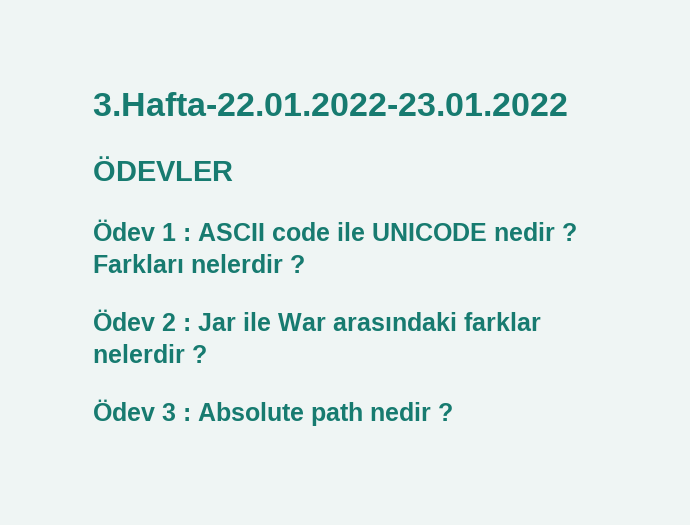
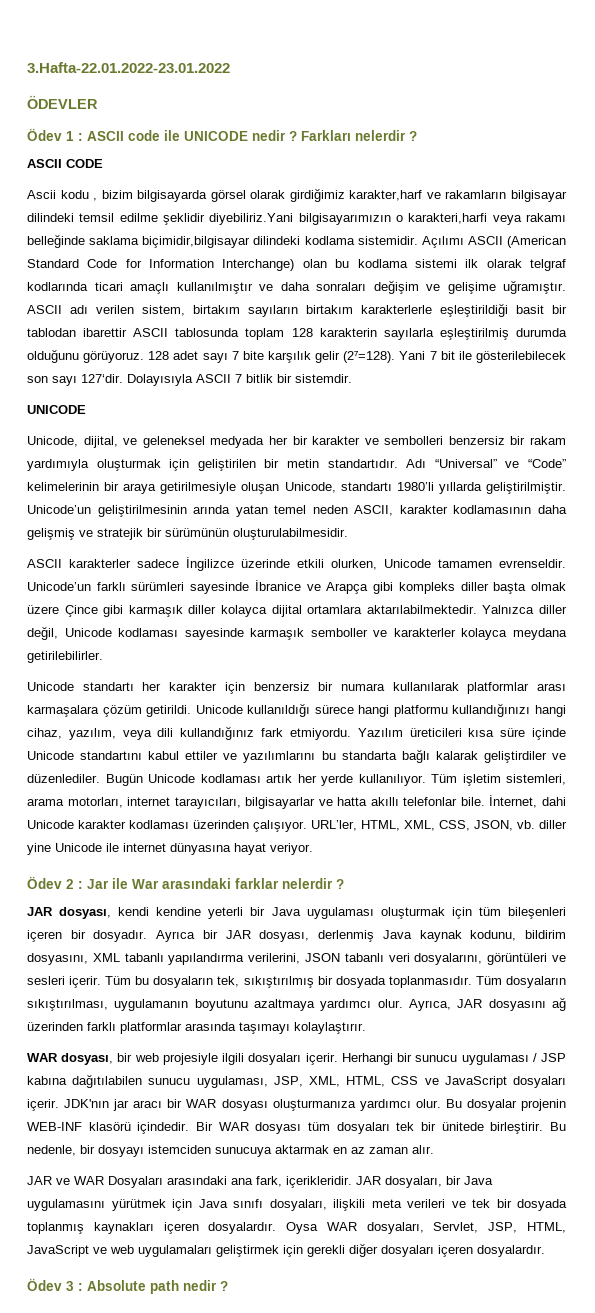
+ ASCII CODE
+ Ascii kodu , bizim bilgisayarda görsel olarak girdiğimiz karakter,harf ve rakamların bilgisayar dilindeki temsil edilme şeklidir diyebiliriz.Yani bilgisayarımızın o karakteri,harfi veya rakamı belleğinde saklama biçimidir,bilgisayar dilindeki kodlama sistemidir. Açılımı ASCII (American Standard Code for Information Interchange) olan bu kodlama sistemi ilk olarak telgraf kodlarında ticari amaçlı kullanılmıştır ve daha sonraları değişim ve gelişime uğramıştır. ASCII adı verilen sistem, birtakım sayıların birtakım karakterlerle eşleştirildiği basit bir tablodan ibarettir ASCII tablosunda toplam 128 karakterin sayılarla eşleştirilmiş durumda olduğunu görüyoruz. 128 adet sayı 7 bite karşılık gelir (2⁷=128). Yani 7 bit ile gösterilebilecek son sayı 127‘dir. Dolayısıyla ASCII 7 bitlik bir sistemdir.
+ UNICODE
+ Unicode, dijital, ve geleneksel medyada her bir karakter ve sembolleri benzersiz bir rakam yardımıyla oluşturmak için geliştirilen bir metin standartıdır. Adı “Universal” ve “Code” kelimelerinin bir araya getirilmesiyle oluşan Unicode, standartı 1980’li yıllarda geliştirilmiştir. Unicode’un geliştirilmesinin arında yatan temel neden ASCII, karakter kodlamasının daha gelişmiş ve stratejik bir sürümünün oluşturulabilmesidir.
+ ASCII karakterler sadece İngilizce üzerinde etkili olurken, Unicode tamamen evrenseldir. Unicode’un farklı sürümleri sayesinde İbranice ve Arapça gibi kompleks diller başta olmak üzere Çince gibi karmaşık diller kolayca dijital ortamlara aktarılabilmektedir. Yalnızca diller değil, Unicode kodlaması sayesinde karmaşık semboller ve karakterler kolayca meydana getirilebilirler.
+ Unicode standartı her karakter için benzersiz bir numara kullanılarak platformlar arası karmaşalara çözüm getirildi. Unicode kullanıldığı sürece hangi platformu kullandığınızı hangi cihaz, yazılım, veya dili kullandığınız fark etmiyordu. Yazılım üreticileri kısa süre içinde Unicode standartını kabul ettiler ve yazılımlarını bu standarta bağlı kalarak geliştirdiler ve düzenlediler. Bugün Unicode kodlaması artık her yerde kullanılıyor. Tüm işletim sistemleri, arama motorları, internet tarayıcıları, bilgisayarlar ve hatta akıllı telefonlar bile. İnternet, dahi Unicode karakter kodlaması üzerinden çalışıyor. URL’ler, HTML, XML, CSS, JSON, vb. diller yine Unicode ile internet dünyasına hayat veriyor.
+ JAR dosyası, kendi kendine yeterli bir Java uygulaması oluşturmak için tüm bileşenleri içeren bir dosyadır. Ayrıca bir JAR dosyası, derlenmiş Java kaynak kodunu, bildirim dosyasını, XML tabanlı yapılandırma verilerini, JSON tabanlı veri dosyalarını, görüntüleri ve sesleri içerir. Tüm bu dosyaların tek, sıkıştırılmış bir dosyada toplanmasıdır. Tüm dosyaların sıkıştırılması, uygulamanın boyutunu azaltmaya yardımcı olur. Ayrıca, JAR dosyasını ağ üzerinden farklı platformlar arasında taşımayı kolaylaştırır.
+ WAR dosyası, bir web projesiyle ilgili dosyaları içerir. Herhangi bir sunucu uygulaması / JSP kabına dağıtılabilen sunucu uygulaması, JSP, XML, HTML, CSS ve JavaScript dosyaları içerir. JDK'nın jar aracı bir WAR dosyası oluşturmanıza yardımcı olur. Bu dosyalar projenin WEB-INF klasörü içindedir. Bir WAR dosyası tüm dosyaları tek bir ünitede birleştirir. Bu nedenle, bir dosyayı istemciden sunucuya aktarmak en az zaman alır.
+ JAR ve WAR Dosyaları arasındaki ana fark, içerikleridir. JAR dosyaları, bir Java uygulamasını yürütmek için Java sınıfı dosyaları, ilişkili meta verileri ve tek bir dosyada toplanmış kaynakları içeren dosyalardır. Oysa WAR dosyaları, Servlet, JSP, HTML, JavaScript ve web uygulamaları geliştirmek için gerekli diğer dosyaları içeren dosyalardır.

